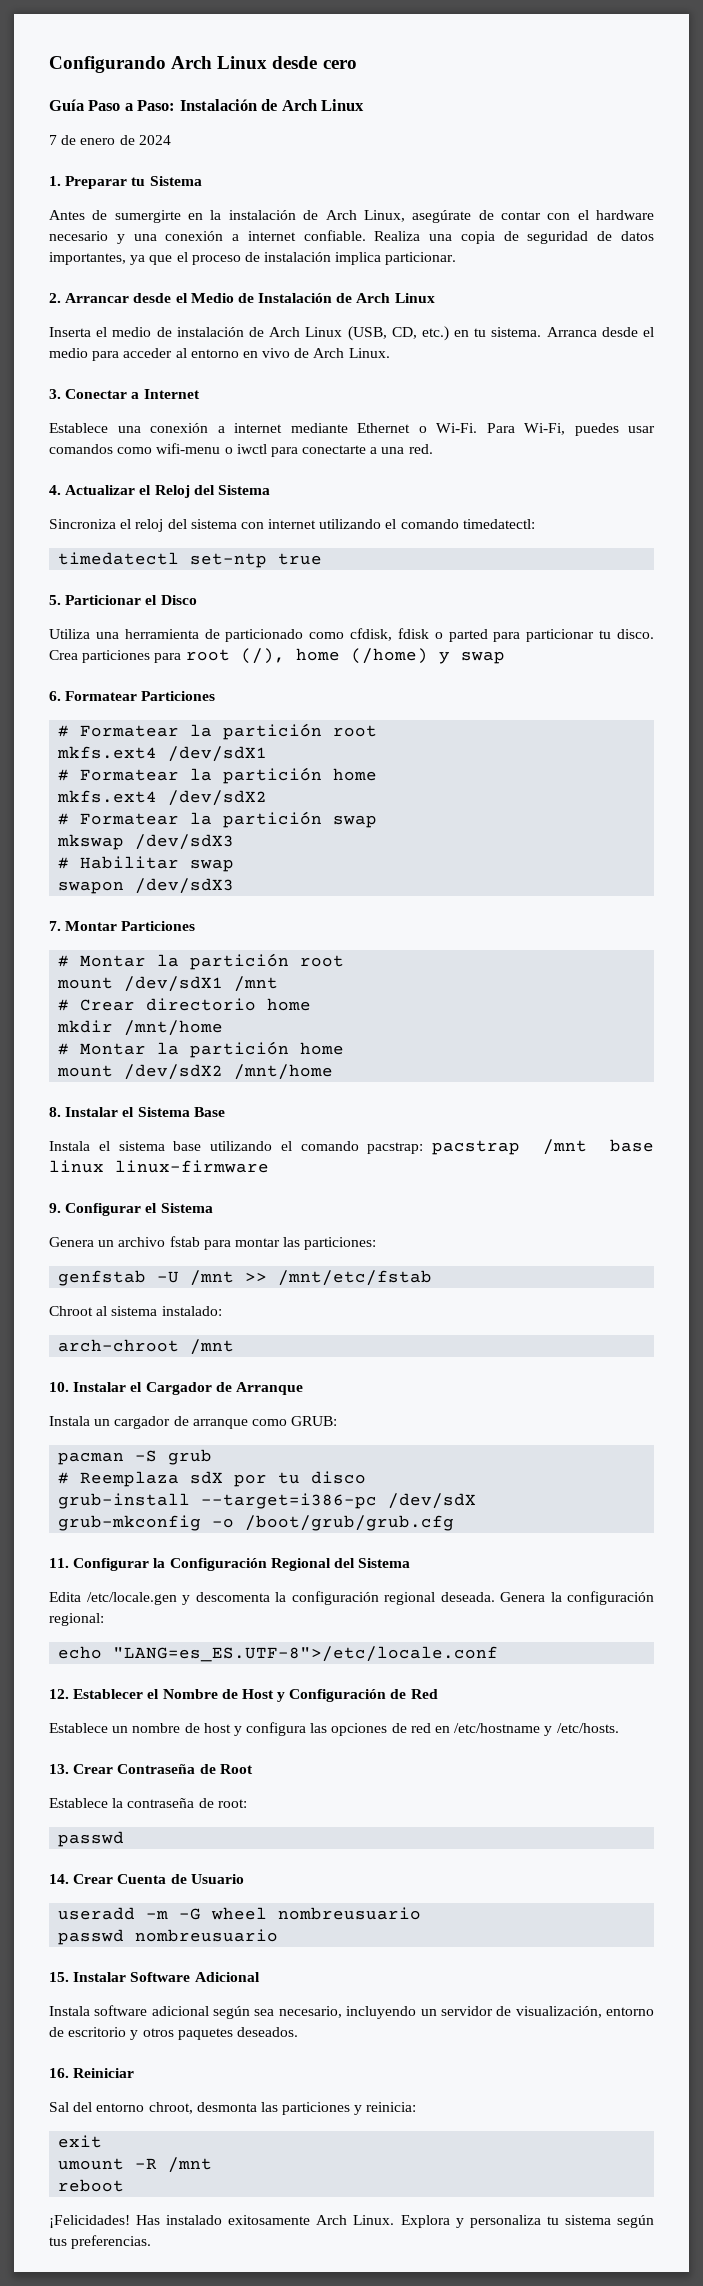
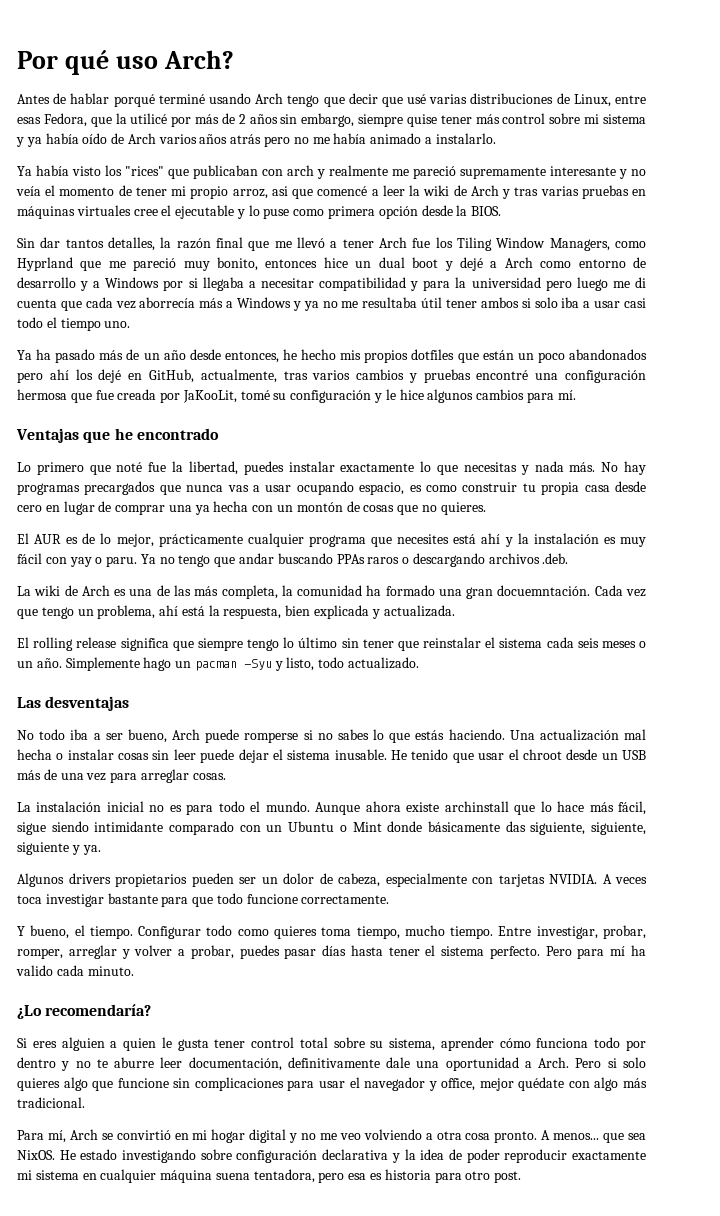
- Configurando Arch Linux desde cero
- Guía Paso a Paso: Instalación de Arch Linux
- 7 de enero de 2024
- 1. Preparar tu Sistema
- Antes de sumergirte en la instalación de Arch Linux, asegúrate de contar con el hardware necesario y una conexión a internet confiable. Realiza una copia de seguridad de datos importantes, ya que el proceso de instalación implica particionar.
- 2. Arrancar desde el Medio de Instalación de Arch Linux
- Inserta el medio de instalación de Arch Linux (USB, CD, etc.) en tu sistema. Arranca desde el medio para acceder al entorno en vivo de Arch Linux.
- 3. Conectar a Internet
- Establece una conexión a internet mediante Ethernet o Wi-Fi. Para Wi-Fi, puedes usar comandos como wifi-menu o iwctl para conectarte a una red.
- 4. Actualizar el Reloj del Sistema
- Sincroniza el reloj del sistema con internet utilizando el comando timedatectl:
- timedatectl set-ntp true
- 5. Particionar el Disco
- Utiliza una herramienta de particionado como cfdisk, fdisk o parted para particionar tu disco. Crea particiones para root (/), home (/home) y swap
- 6. Formatear Particiones
- # Formatear la partición root
- mkfs.ext4 /dev/sdX1
- # Formatear la partición home
- mkfs.ext4 /dev/sdX2
- # Formatear la partición swap
- mkswap /dev/sdX3
- # Habilitar swap
- swapon /dev/sdX3
- 7. Montar Particiones
- # Montar la partición root
- mount /dev/sdX1 /mnt
- # Crear directorio home
- mkdir /mnt/home
- # Montar la partición home
- mount /dev/sdX2 /mnt/home
- 8. Instalar el Sistema Base
- Instala el sistema base utilizando el comando pacstrap: pacstrap /mnt base linux linux-firmware
- 9. Configurar el Sistema
- Genera un archivo fstab para montar las particiones:
- genfstab -U /mnt >> /mnt/etc/fstab
- Chroot al sistema instalado:
- arch-chroot /mnt
- 10. Instalar el Cargador de Arranque
- Instala un cargador de arranque como GRUB:
- pacman -S grub
- # Reemplaza sdX por tu disco
- grub-install --target=i386-pc /dev/sdX
- grub-mkconfig -o /boot/grub/grub.cfg
- 11. Configurar la Configuración Regional del Sistema
- Edita /etc/locale.gen y descomenta la configuración regional deseada. Genera la configuración regional:
- echo "LANG=es_ES.UTF-8">/etc/locale.conf
- 12. Establecer el Nombre de Host y Configuración de Red
- Establece un nombre de host y configura las opciones de red en /etc/hostname y /etc/hosts.
- 13. Crear Contraseña de Root
- Establece la contraseña de root:
- passwd
- 14. Crear Cuenta de Usuario
- useradd -m -G wheel nombreusuario
- passwd nombreusuario
- 15. Instalar Software Adicional
- Instala software adicional según sea necesario, incluyendo un servidor de visualización, entorno de escritorio y otros paquetes deseados.
- 16. Reiniciar
- Sal del entorno chroot, desmonta las particiones y reinicia:
- exit
- umount -R /mnt
- reboot
- ¡Felicidades! Has instalado exitosamente Arch Linux. Explora y personaliza tu sistema según tus preferencias.
+ Por qué uso Arch?
+ Antes de hablar porqué terminé usando Arch tengo que decir que usé varias distribuciones de Linux, entre esas Fedora, que la utilicé por más de 2 años sin embargo, siempre quise tener más control sobre mi sistema y ya había oído de Arch varios años atrás pero no me había animado a instalarlo.
+ Ya había visto los "rices" que publicaban con arch y realmente me pareció supremamente interesante y no veía el momento de tener mi propio arroz, asi que comencé a leer la wiki de Arch y tras varias pruebas en máquinas virtuales cree el ejecutable y lo puse como primera opción desde la BIOS.
+ Sin dar tantos detalles, la razón final que me llevó a tener Arch fue los Tiling Window Managers, como Hyprland que me pareció muy bonito, entonces hice un dual boot y dejé a Arch como entorno de desarrollo y a Windows por si llegaba a necesitar compatibilidad y para la universidad pero luego me di cuenta que cada vez aborrecía más a Windows y ya no me resultaba útil tener ambos si solo iba a usar casi todo el tiempo uno.
+ Ya ha pasado más de un año desde entonces, he hecho mis propios dotfiles que están un poco abandonados pero ahí los dejé en GitHub, actualmente, tras varios cambios y pruebas encontré una configuración hermosa que fue creada por JaKooLit, tomé su configuración y le hice algunos cambios para mí.
+ Ventajas que he encontrado
+ Lo primero que noté fue la libertad, puedes instalar exactamente lo que necesitas y nada más. No hay programas precargados que nunca vas a usar ocupando espacio, es como construir tu propia casa desde cero en lugar de comprar una ya hecha con un montón de cosas que no quieres.
+ El AUR es de lo mejor, prácticamente cualquier programa que necesites está ahí y la instalación es muy fácil con yay o paru. Ya no tengo que andar buscando PPAs raros o descargando archivos .deb.
+ La wiki de Arch es una de las más completa, la comunidad ha formado una gran docuemntación. Cada vez que tengo un problema, ahí está la respuesta, bien explicada y actualizada.
+ El rolling release significa que siempre tengo lo último sin tener que reinstalar el sistema cada seis meses o un año. Simplemente hago un pacman -Syu y listo, todo actualizado.
+ Las desventajas
+ No todo iba a ser bueno, Arch puede romperse si no sabes lo que estás haciendo. Una actualización mal hecha o instalar cosas sin leer puede dejar el sistema inusable. He tenido que usar el chroot desde un USB más de una vez para arreglar cosas.
+ La instalación inicial no es para todo el mundo. Aunque ahora existe archinstall que lo hace más fácil, sigue siendo intimidante comparado con un Ubuntu o Mint donde básicamente das siguiente, siguiente, siguiente y ya.
+ Algunos drivers propietarios pueden ser un dolor de cabeza, especialmente con tarjetas NVIDIA. A veces toca investigar bastante para que todo funcione correctamente.
+ Y bueno, el tiempo. Configurar todo como quieres toma tiempo, mucho tiempo. Entre investigar, probar, romper, arreglar y volver a probar, puedes pasar días hasta tener el sistema perfecto. Pero para mí ha valido cada minuto.
+ ¿Lo recomendaría?
+ Si eres alguien a quien le gusta tener control total sobre su sistema, aprender cómo funciona todo por dentro y no te aburre leer documentación, definitivamente dale una oportunidad a Arch. Pero si solo quieres algo que funcione sin complicaciones para usar el navegador y office, mejor quédate con algo más tradicional.
+ Para mí, Arch se convirtió en mi hogar digital y no me veo volviendo a otra cosa pronto. A menos... que sea NixOS. He estado investigando sobre configuración declarativa y la idea de poder reproducir exactamente mi sistema en cualquier máquina suena tentadora, pero esa es historia para otro post.

